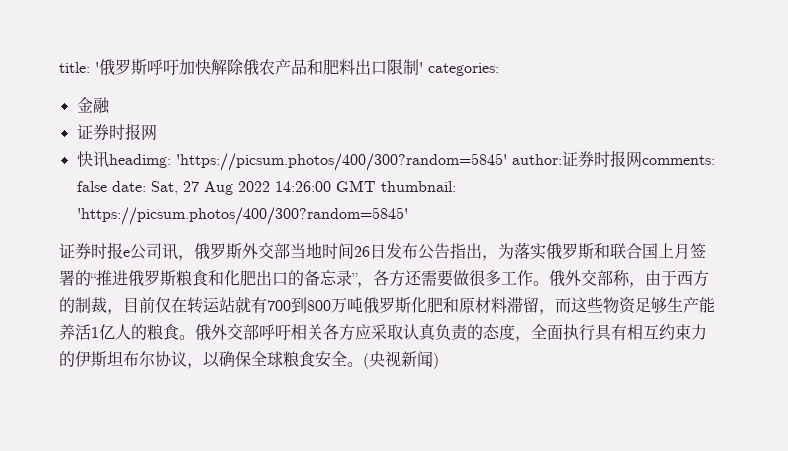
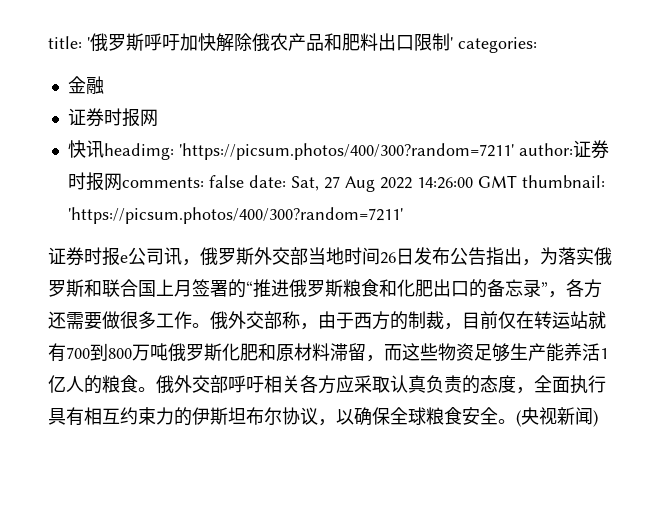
- 快讯headimg: 'https://picsum.photos/400/300?random=5845' author:证券时报网comments: false date: Sat, 27 Aug 2022 14:26:00 GMT thumbnail: 'https://picsum.photos/400/300?random=5845'
+ 快讯headimg: 'https://picsum.photos/400/300?random=7211' author:证券时报网comments: false date: Sat, 27 Aug 2022 14:26:00 GMT thumbnail: 'https://picsum.photos/400/300?random=7211'

